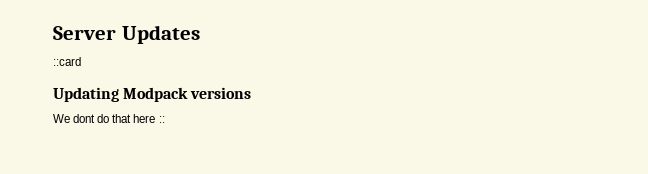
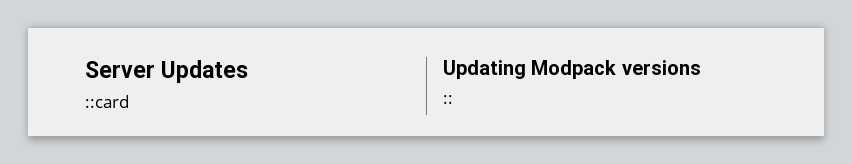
- We dont do that here ::
+ ::

